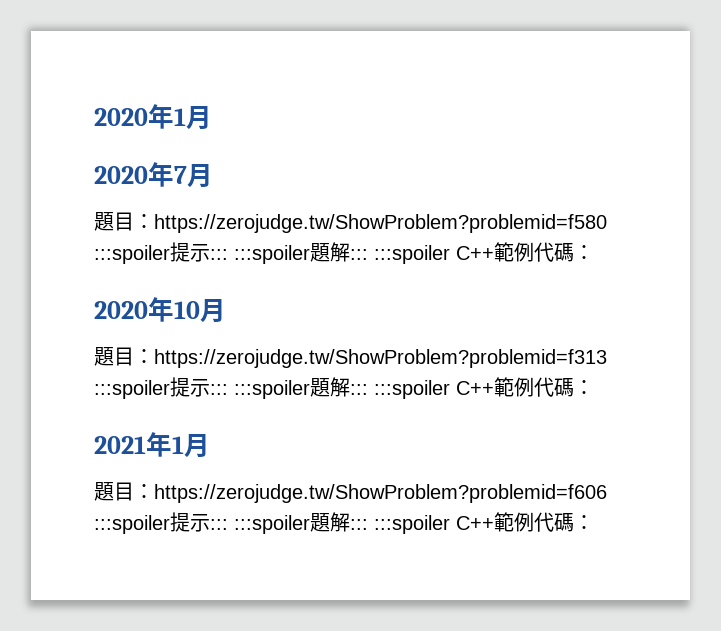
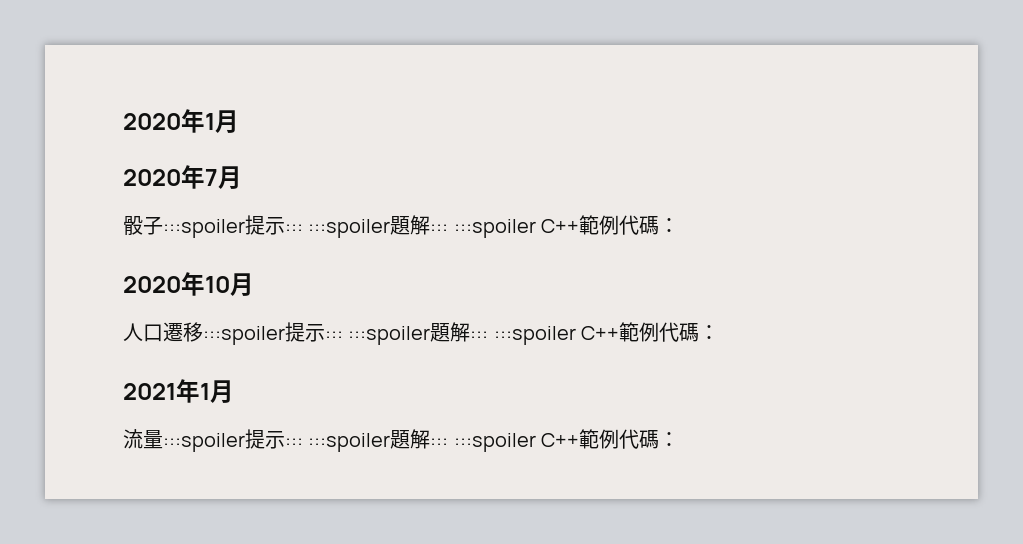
- 題目：https://zerojudge.tw/ShowProblem?problemid=f580 :::spoiler提示::: :::spoiler題解::: :::spoiler C++範例代碼：
+ 骰子:::spoiler提示::: :::spoiler題解::: :::spoiler C++範例代碼：
- 題目：https://zerojudge.tw/ShowProblem?problemid=f313 :::spoiler提示::: :::spoiler題解::: :::spoiler C++範例代碼：
+ 人口遷移:::spoiler提示::: :::spoiler題解::: :::spoiler C++範例代碼：
- 題目：https://zerojudge.tw/ShowProblem?problemid=f606 :::spoiler提示::: :::spoiler題解::: :::spoiler C++範例代碼：
+ 流量:::spoiler提示::: :::spoiler題解::: :::spoiler C++範例代碼：

